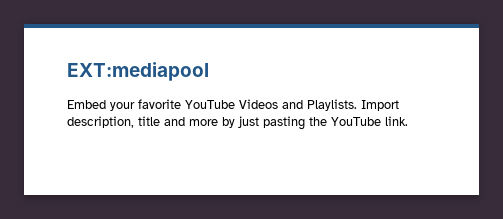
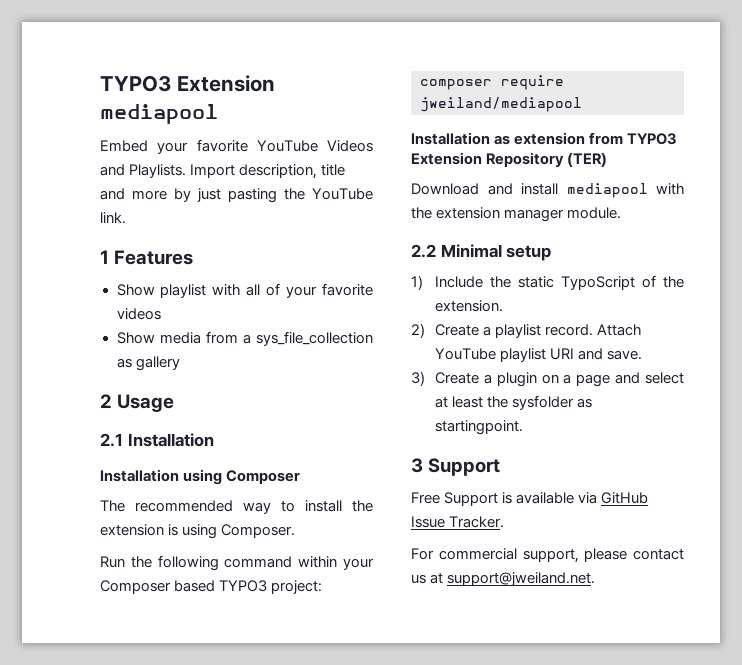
- EXT:mediapool
+ TYPO3 Extension mediapool
+ 1 Features
+ Show playlist with all of your favorite videos
+ Show media from a sys_file_collection as gallery
+ 2 Usage
+ 2.1 Installation
+ Installation using Composer
+ The recommended way to install the extension is using Composer.
+ Run the following command within your Composer based TYPO3 project:
+ composer require jweiland/mediapool
+ Installation as extension from TYPO3 Extension Repository (TER)
+ Download and install mediapool with the extension manager module.
+ 2.2 Minimal setup
+ 1) Include the static TypoScript of the extension.
+ 2) Create a playlist record. Attach YouTube playlist URI and save.
+ 3) Create a plugin on a page and select at least the sysfolder as startingpoint.
+ 3 Support
+ Free Support is available via GitHub Issue Tracker.
+ For commercial support, please contact us at support@jweiland.net.

